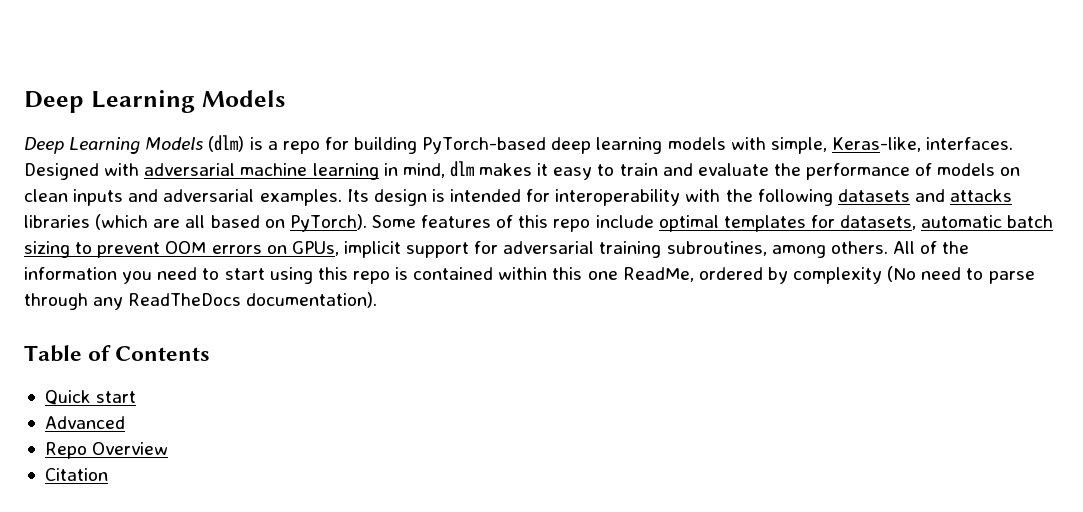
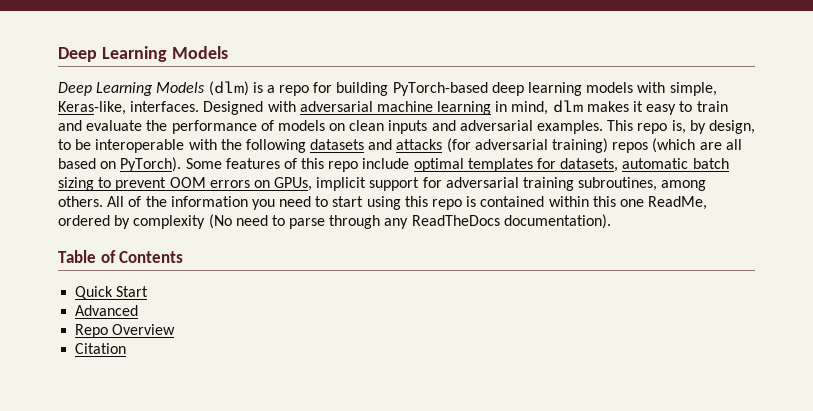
- Its design is intended for interoperability with the following datasets and attacks libraries (which are all based on PyTorch).
+ This repo is, by design, to be interoperable with the following datasets and attacks (for adversarial training) repos (which are all based on PyTorch).
- Quick start
+ Quick Start

